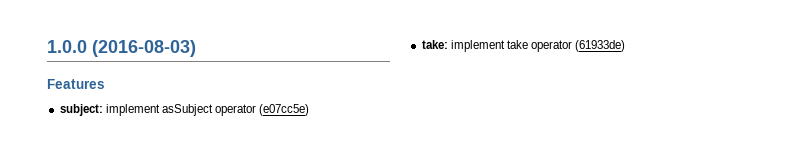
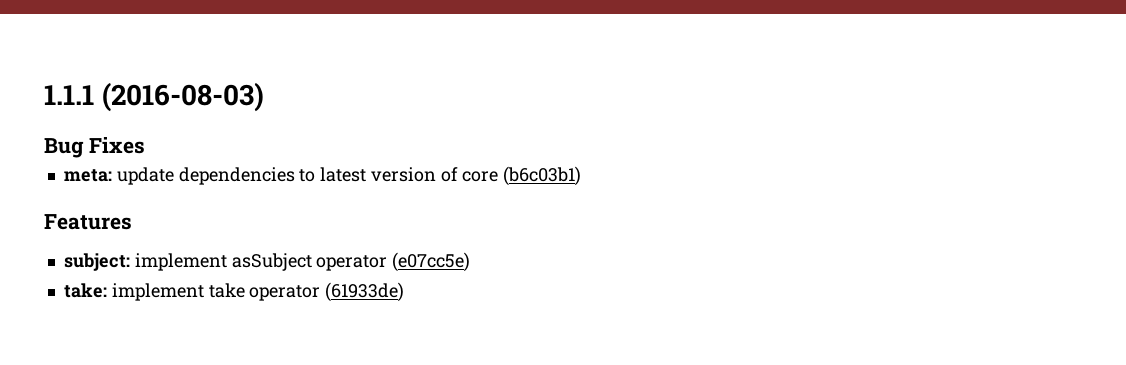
- 1.0.0 (2016-08-03)
+ 1.1.1 (2016-08-03)
+ Bug Fixes
+ meta: update dependencies to latest version of core (b6c03b1)

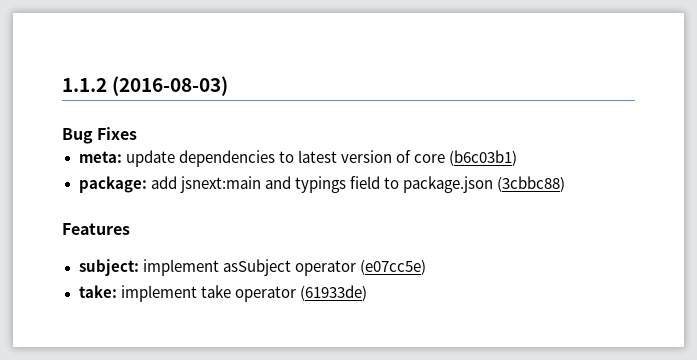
- 1.1.1 (2016-08-03)
+ 1.1.2 (2016-08-03)
+ package: add jsnext:main and typings field to package.json (3cbbc88)

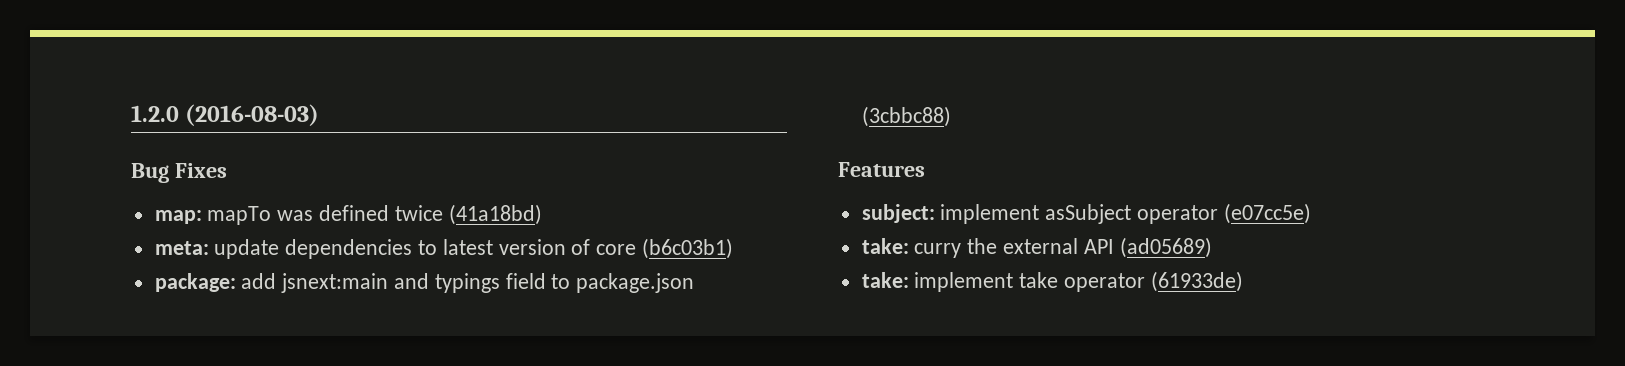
- 1.1.2 (2016-08-03)
+ 1.2.0 (2016-08-03)
+ map: mapTo was defined twice (41a18bd)
+ take: curry the external API (ad05689)

